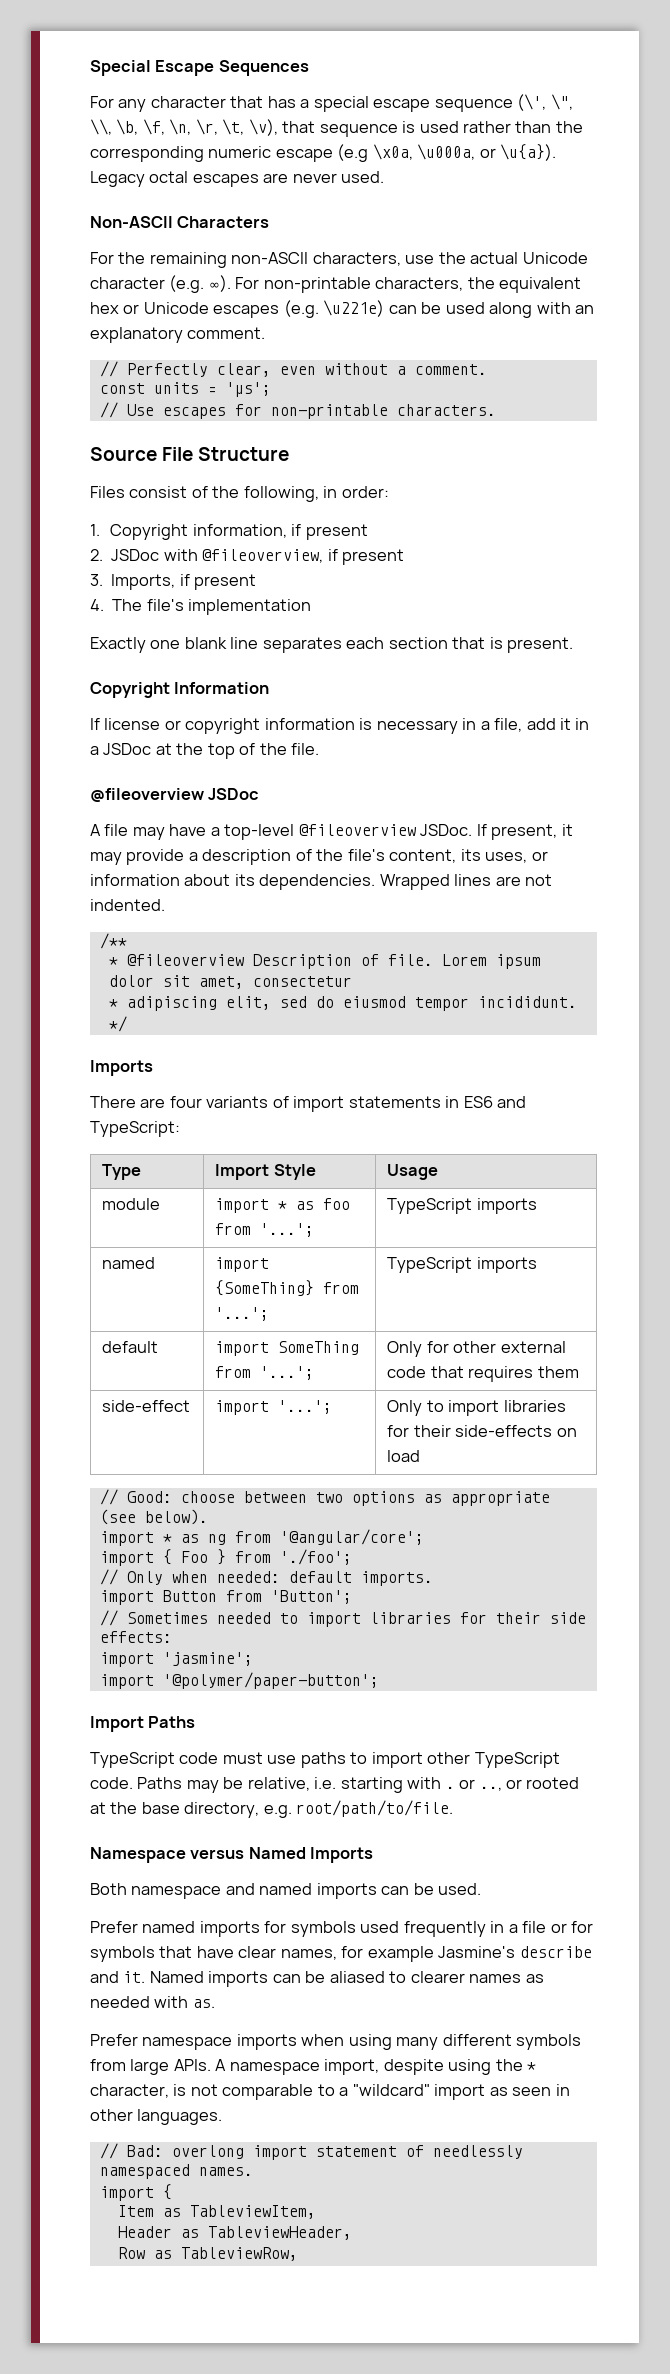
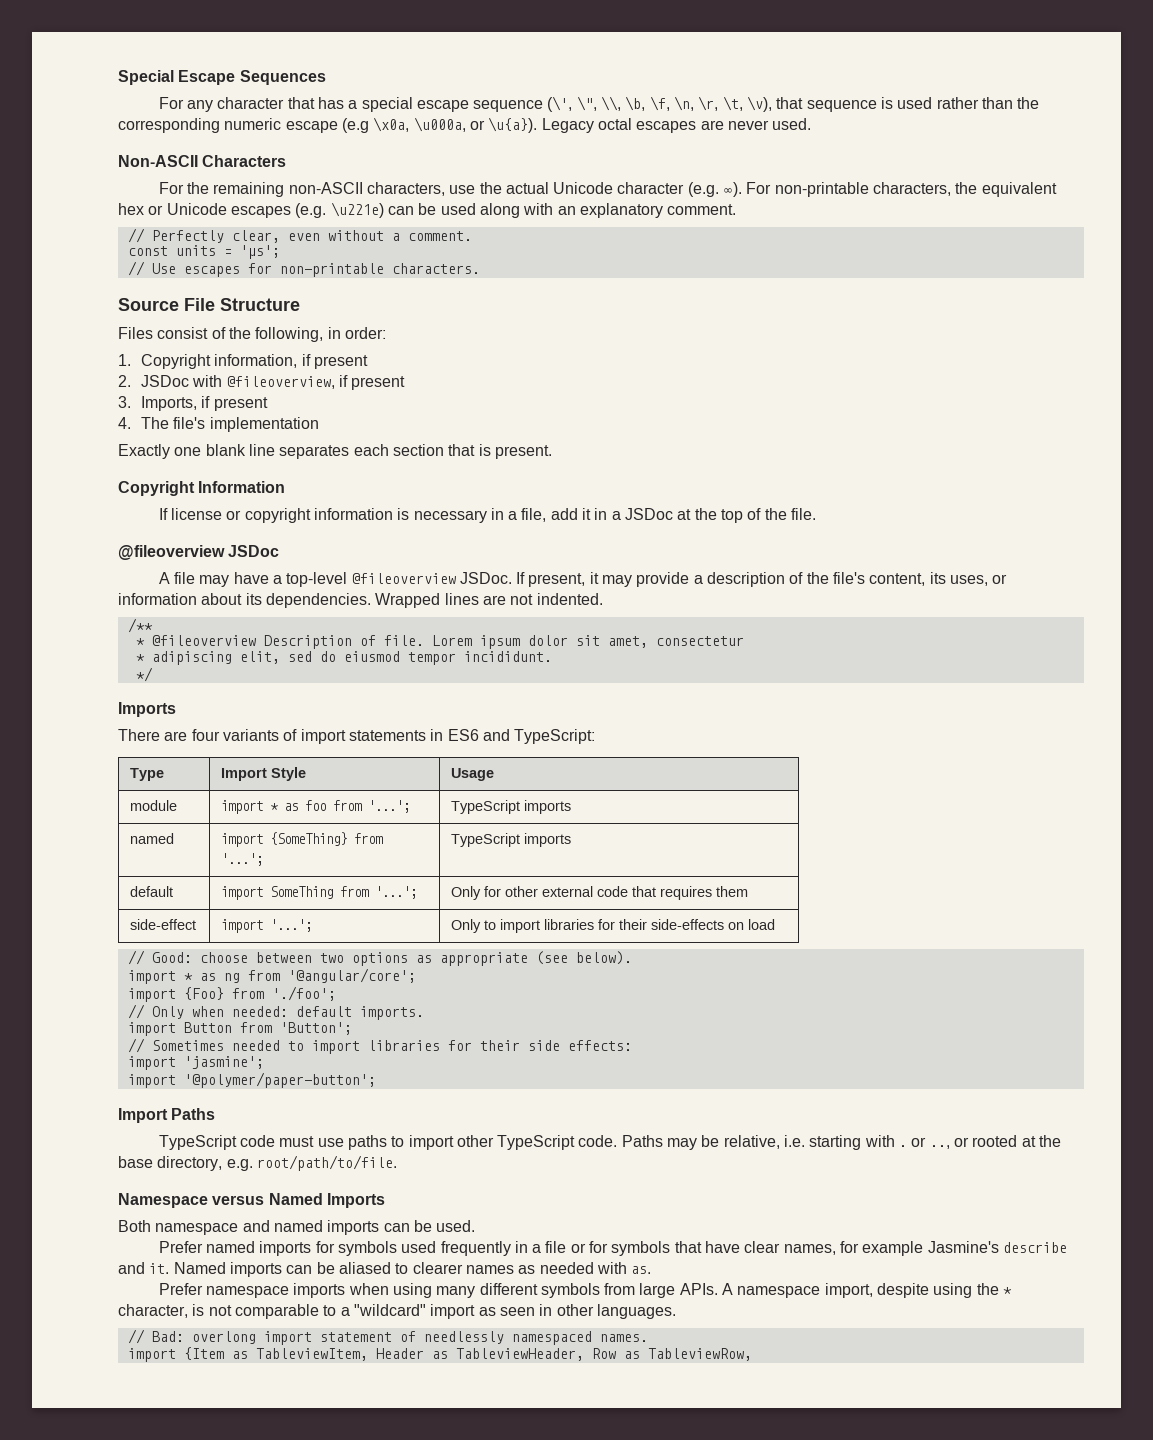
- import { Foo } from './foo';
+ import {Foo} from './foo';
  // Bad: overlong import statement of needlessly namespaced names.
- import {
- Item as TableviewItem,
- Header as TableviewHeader,
- Row as TableviewRow,
+ import {Item as TableviewItem, Header as TableviewHeader, Row as TableviewRow,

